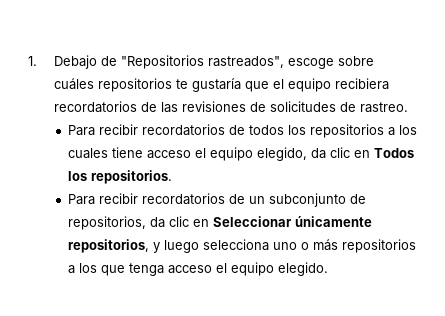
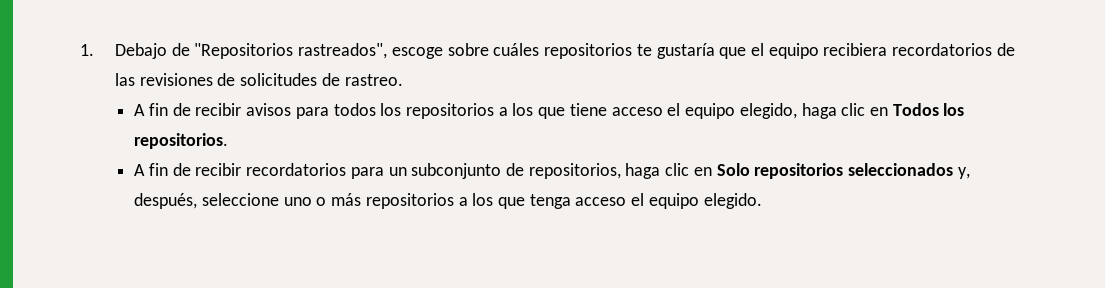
- Para recibir recordatorios de todos los repositorios a los cuales tiene acceso el equipo elegido, da clic en Todos los repositorios.
+ A fin de recibir avisos para todos los repositorios a los que tiene acceso el equipo elegido, haga clic en Todos los repositorios.
- Para recibir recordatorios de un subconjunto de repositorios, da clic en Seleccionar únicamente repositorios, y luego selecciona uno o más repositorios a los que tenga acceso el equipo elegido.
+ A fin de recibir recordatorios para un subconjunto de repositorios, haga clic en Solo repositorios seleccionados y, después, seleccione uno o más repositorios a los que tenga acceso el equipo elegido.

